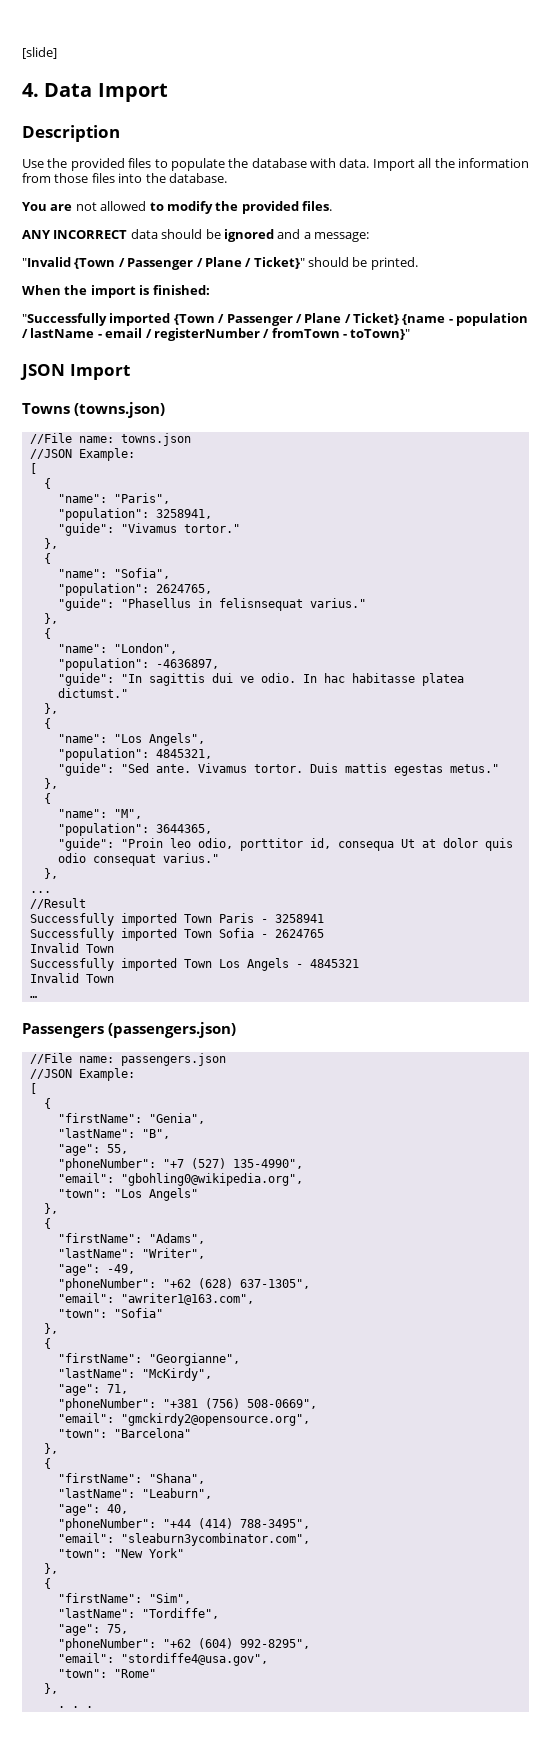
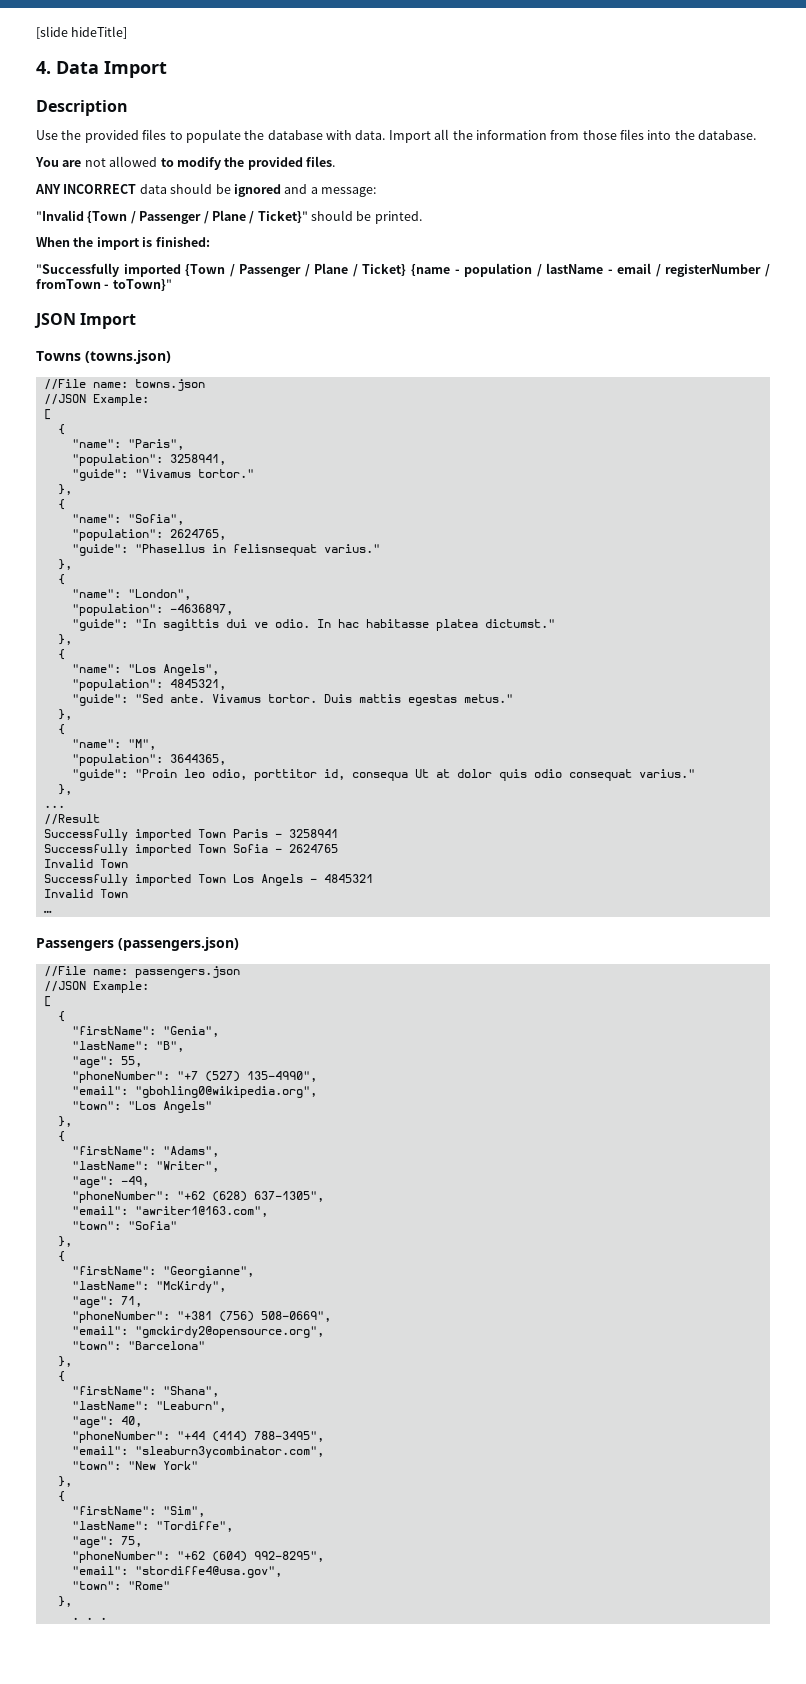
- [slide]
+ [slide hideTitle]

